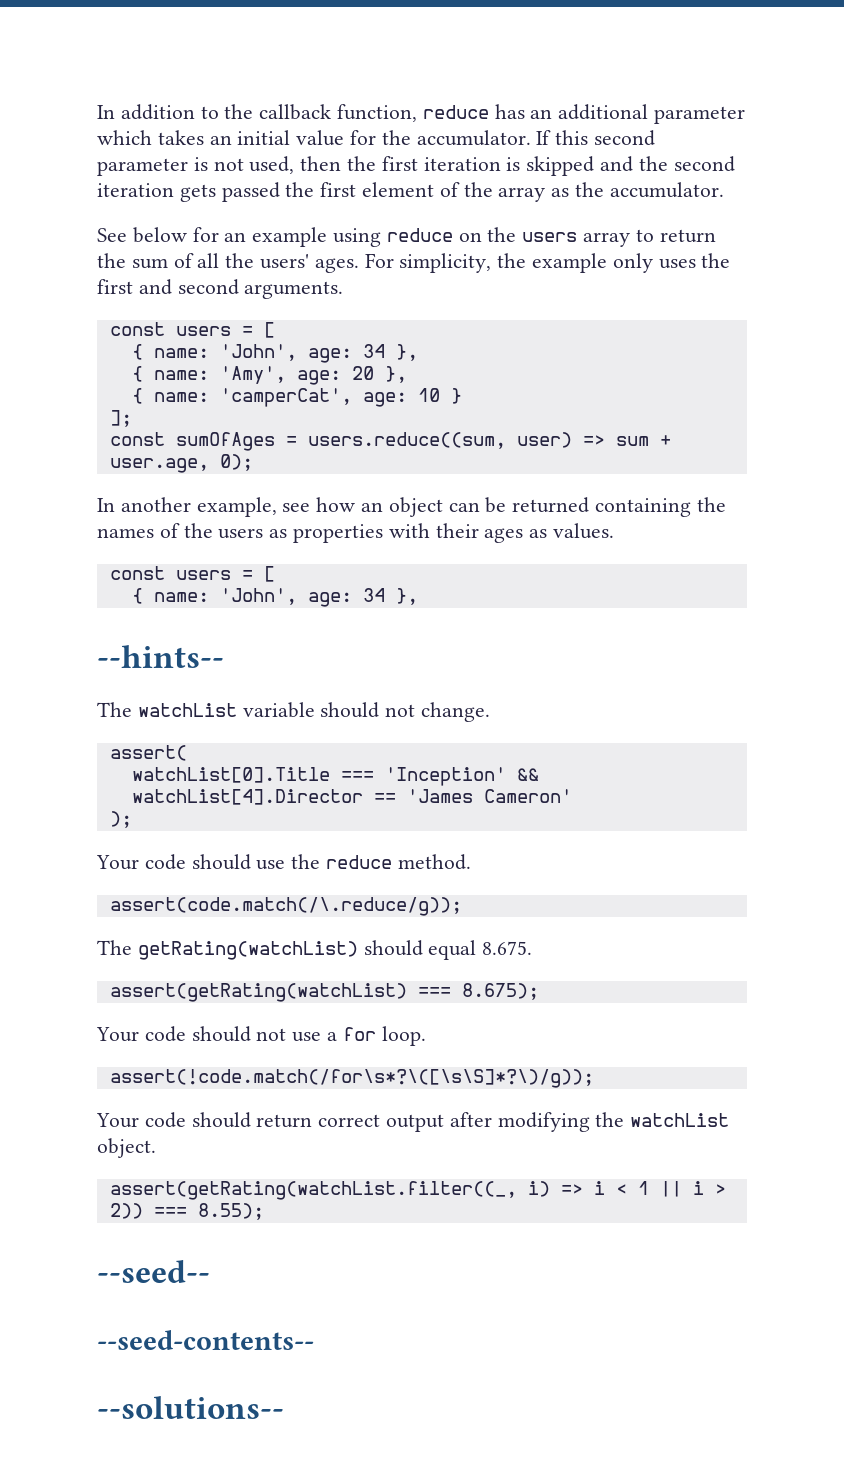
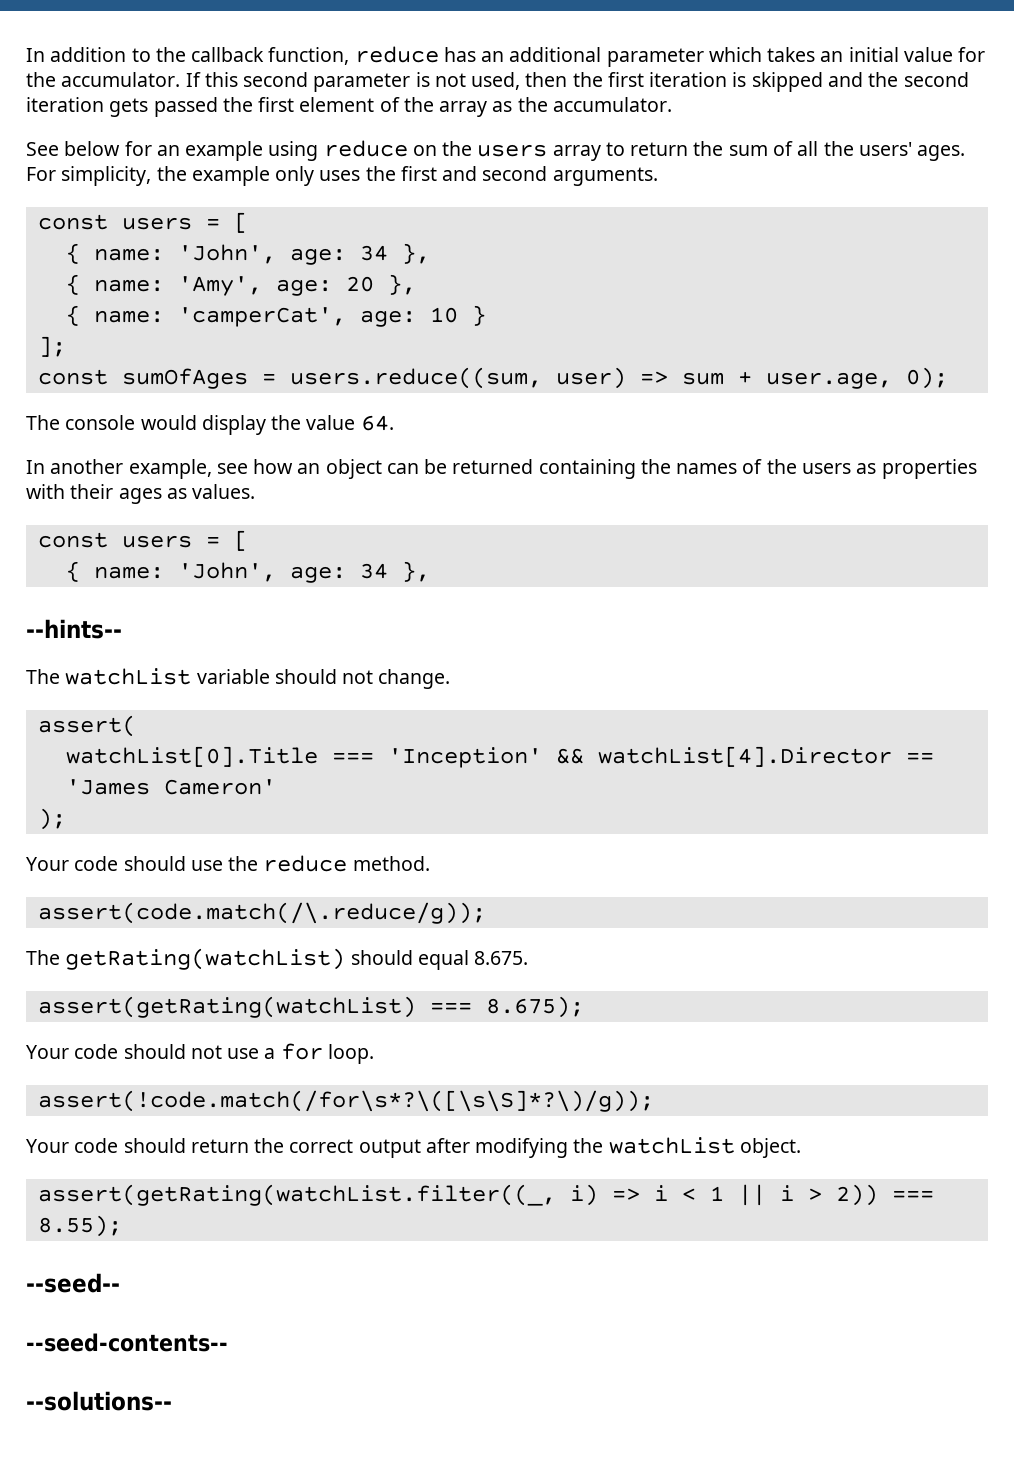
+ The console would display the value 64.
- Your code should return correct output after modifying the watchList object.
+ Your code should return the correct output after modifying the watchList object.

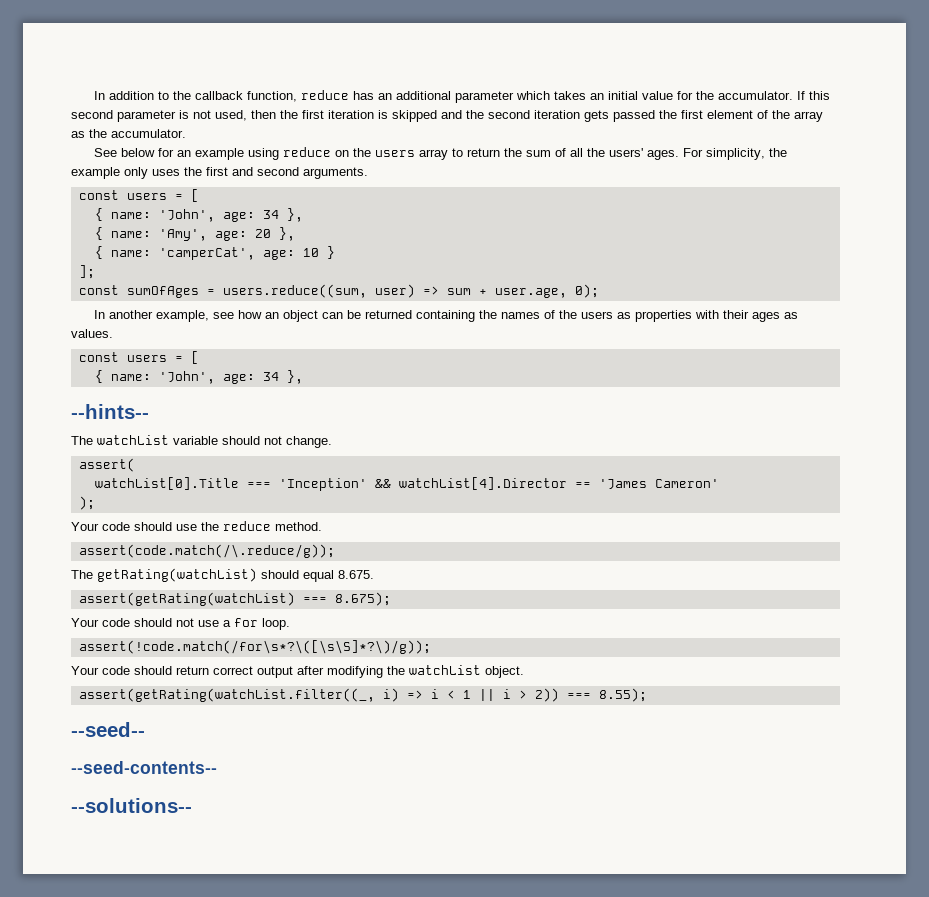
- The console would display the value 64.
- Your code should return the correct output after modifying the watchList object.
+ Your code should return correct output after modifying the watchList object.

